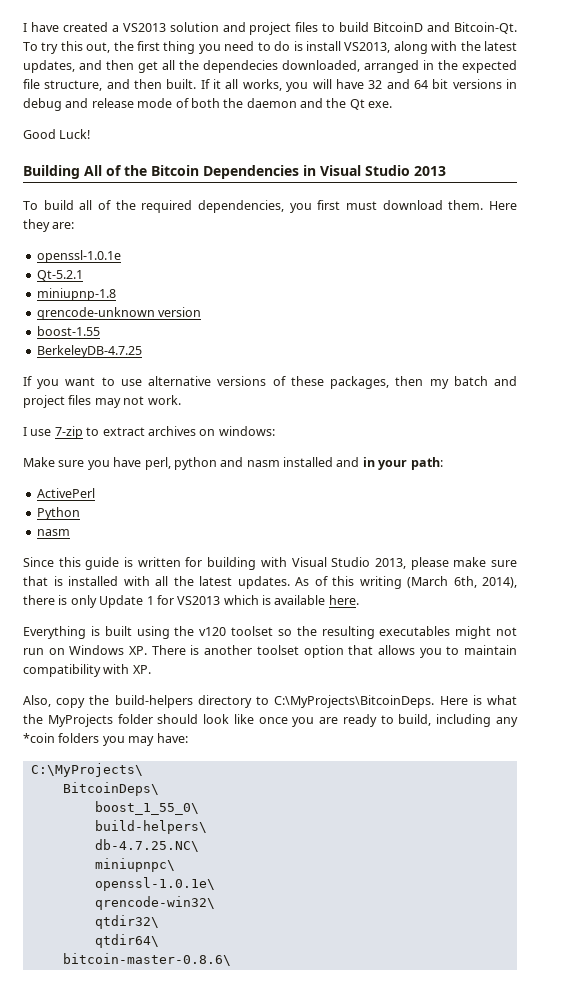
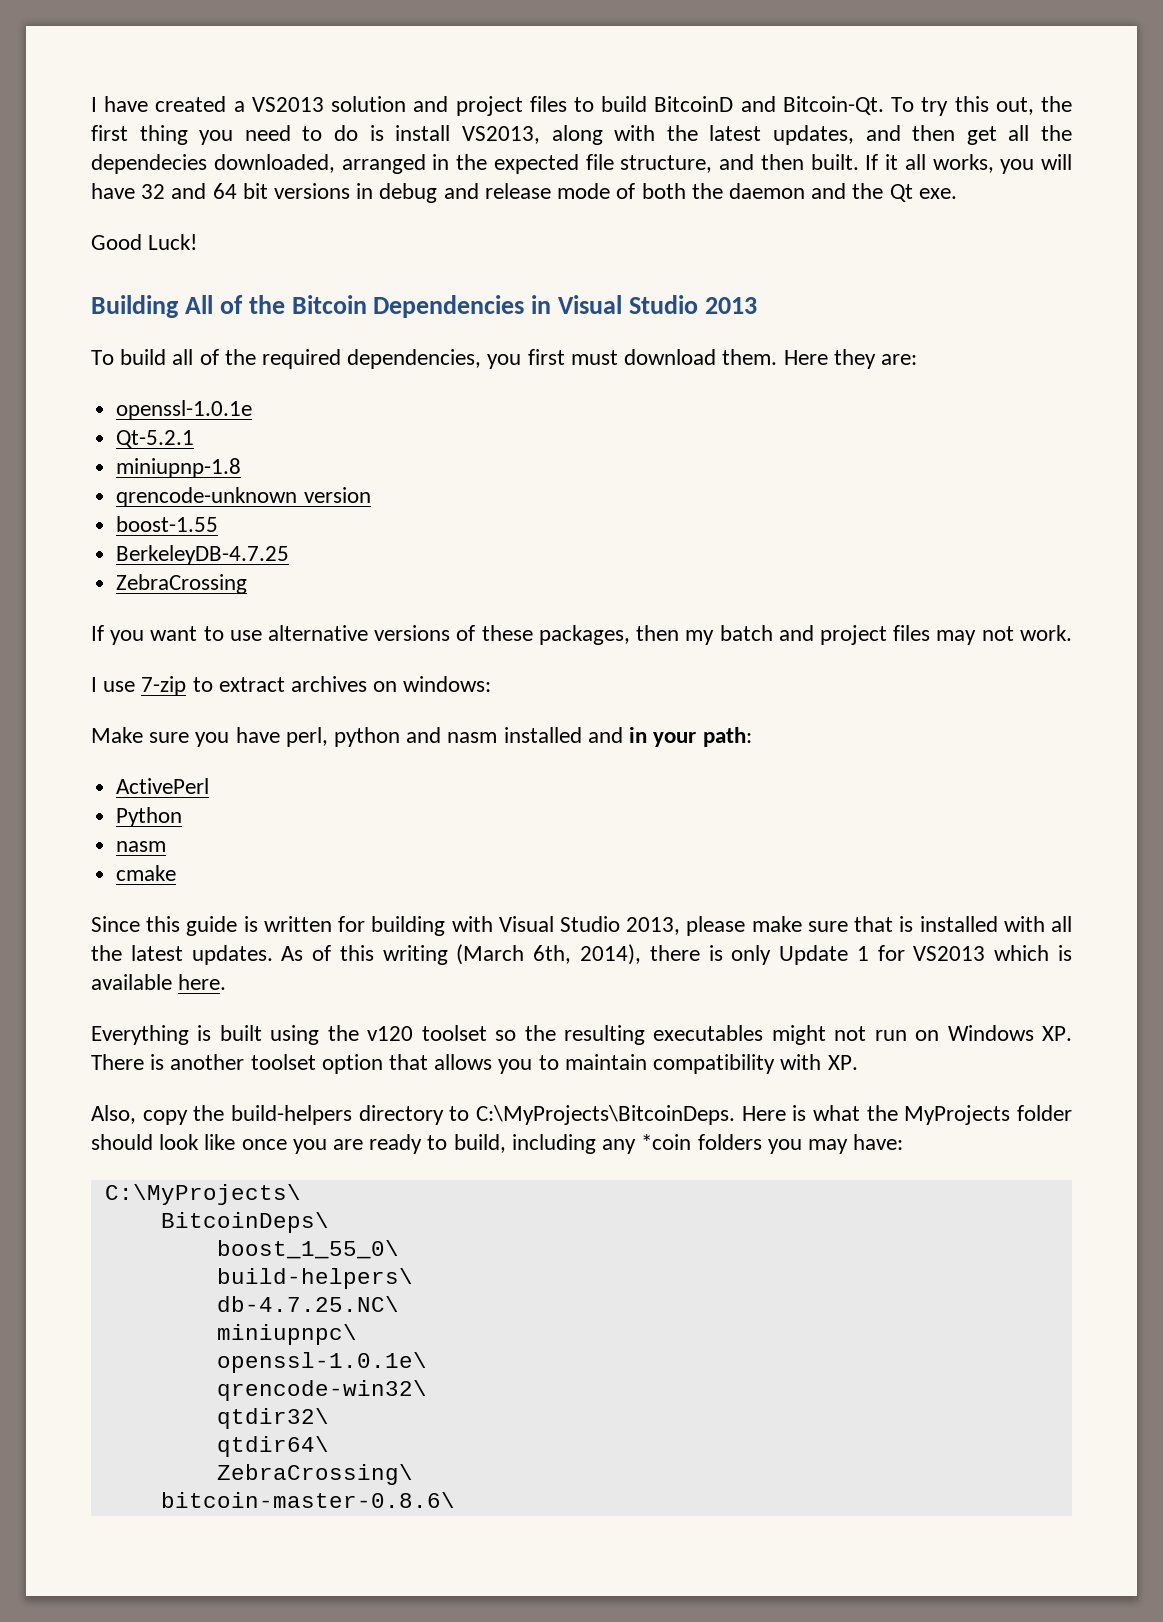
+ ZebraCrossing
+ cmake
+ ZebraCrossing\

